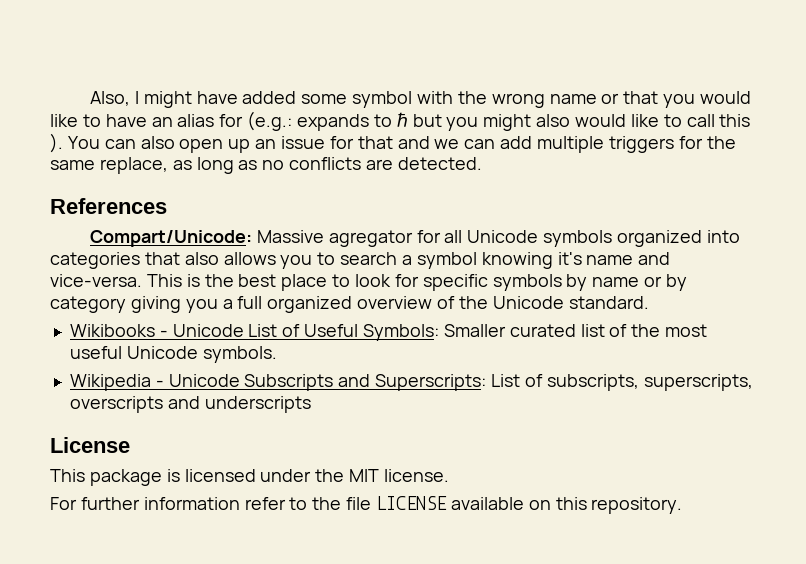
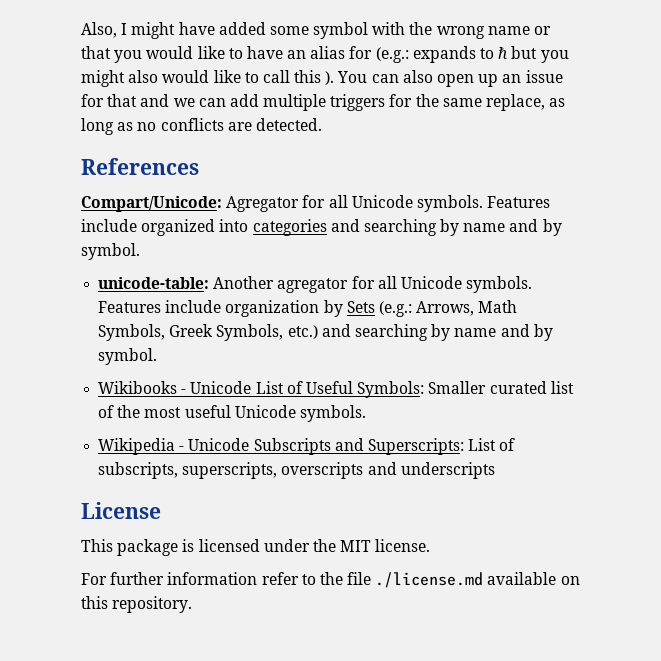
- Compart/Unicode: Massive agregator for all Unicode symbols organized into categories that also allows you to search a symbol knowing it's name and vice-versa. This is the best place to look for specific symbols by name or by category giving you a full organized overview of the Unicode standard.
+ Compart/Unicode: Agregator for all Unicode symbols. Features include organized into categories and searching by name and by symbol.
+ unicode-table: Another agregator for all Unicode symbols. Features include organization by Sets (e.g.: Arrows, Math Symbols, Greek Symbols, etc.) and searching by name and by symbol.
- For further information refer to the file LICENSE available on this repository.
+ For further information refer to the file ./license.md available on this repository.

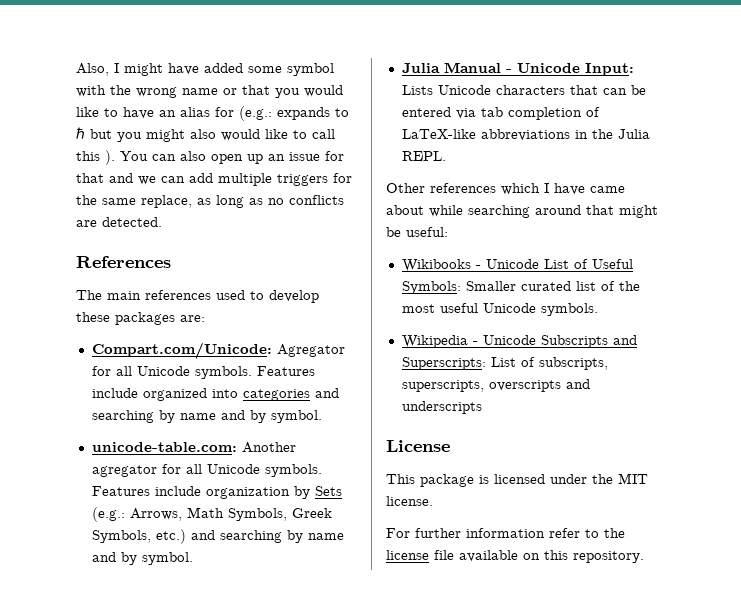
- Compart/Unicode: Agregator for all Unicode symbols.
+ The main references used to develop these packages are:
+ Compart.com/Unicode: Agregator for all Unicode symbols.
- unicode-table: Another agregator for all Unicode symbols.
+ unicode-table.com: Another agregator for all Unicode symbols.
+ Julia Manual - Unicode Input: Lists Unicode characters that can be entered via tab completion of LaTeX-like abbreviations in the Julia REPL.
+ Other references which I have came about while searching around that might be useful:
- For further information refer to the file ./license.md available on this repository.
+ For further information refer to the license file available on this repository.

